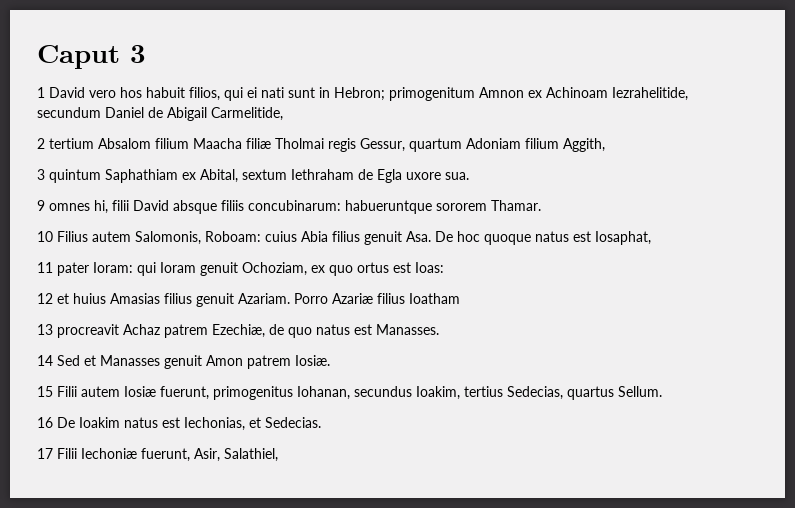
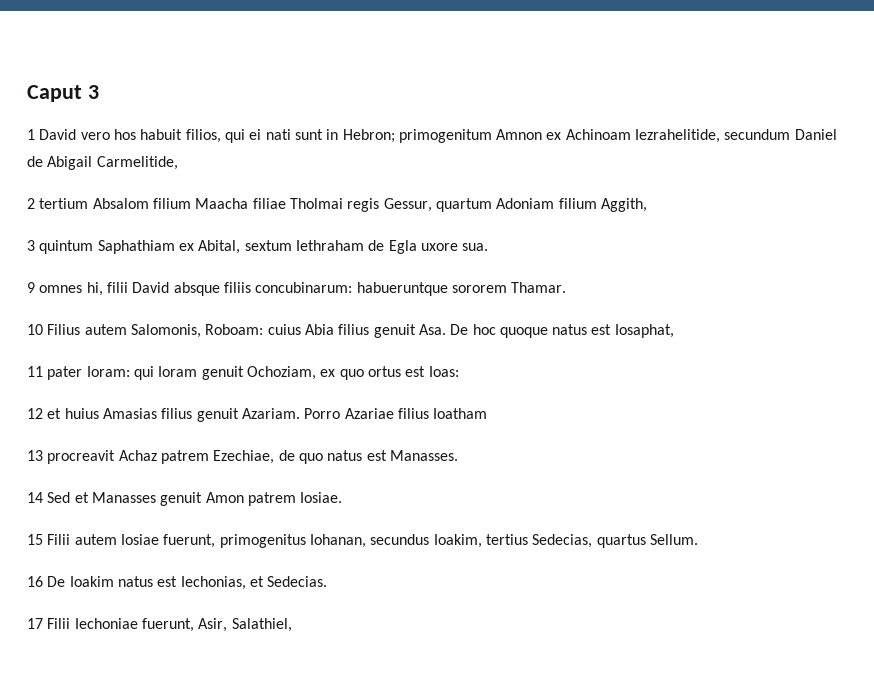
- 2 tertium Absalom filium Maacha filiæ Tholmai regis Gessur, quartum Adoniam filium Aggith,
+ 2 tertium Absalom filium Maacha filiae Tholmai regis Gessur, quartum Adoniam filium Aggith,
- Porro Azariæ filius Ioatham
+ Porro Azariae filius Ioatham
- 13 procreavit Achaz patrem Ezechiæ, de quo natus est Manasses.
+ 13 procreavit Achaz patrem Ezechiae, de quo natus est Manasses.
- 14 Sed et Manasses genuit Amon patrem Iosiæ.
+ 14 Sed et Manasses genuit Amon patrem Iosiae.
- 15 Filii autem Iosiæ fuerunt, primogenitus Iohanan, secundus Ioakim, tertius Sedecias, quartus Sellum.
+ 15 Filii autem Iosiae fuerunt, primogenitus Iohanan, secundus Ioakim, tertius Sedecias, quartus Sellum.
- 17 Filii Iechoniæ fuerunt, Asir, Salathiel,
+ 17 Filii Iechoniae fuerunt, Asir, Salathiel,

